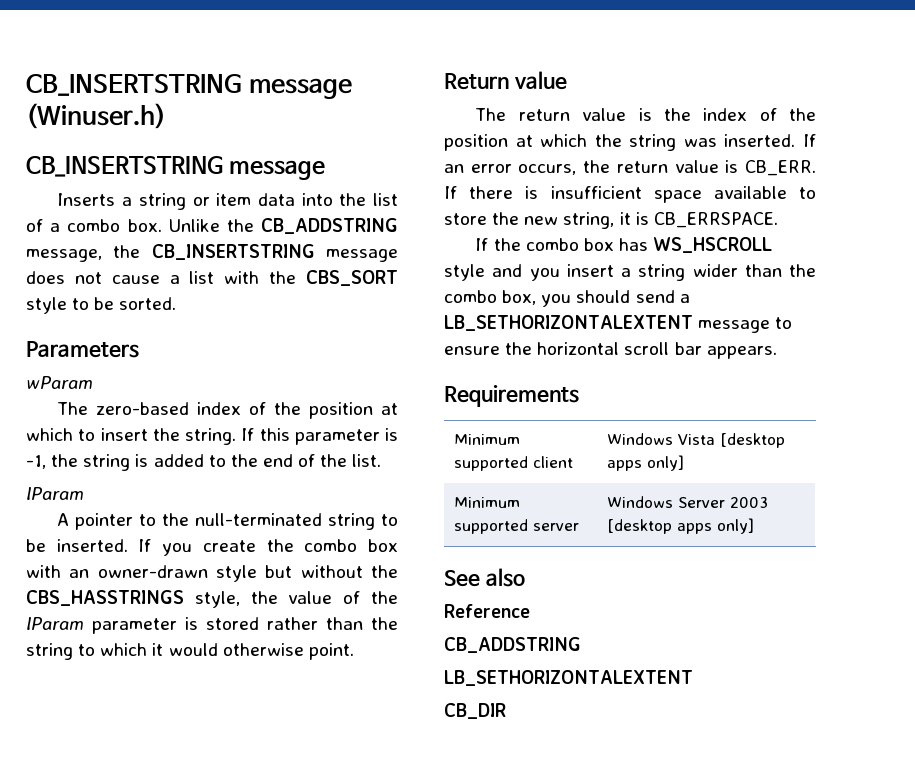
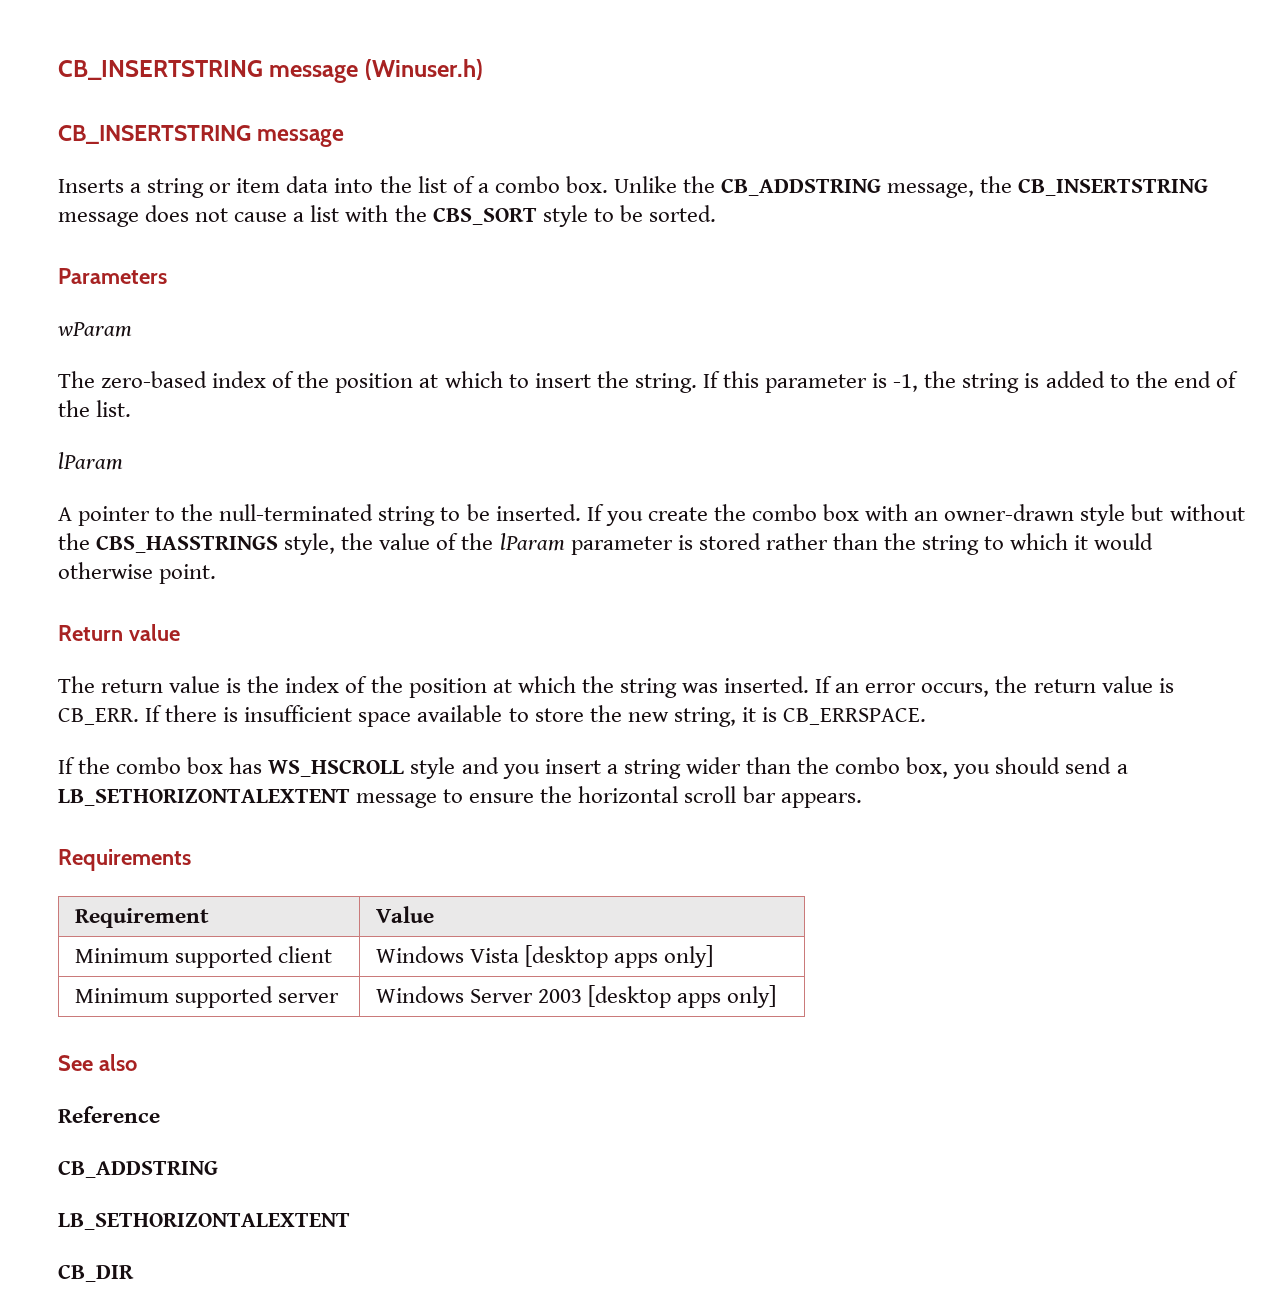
+ Requirement | Value

